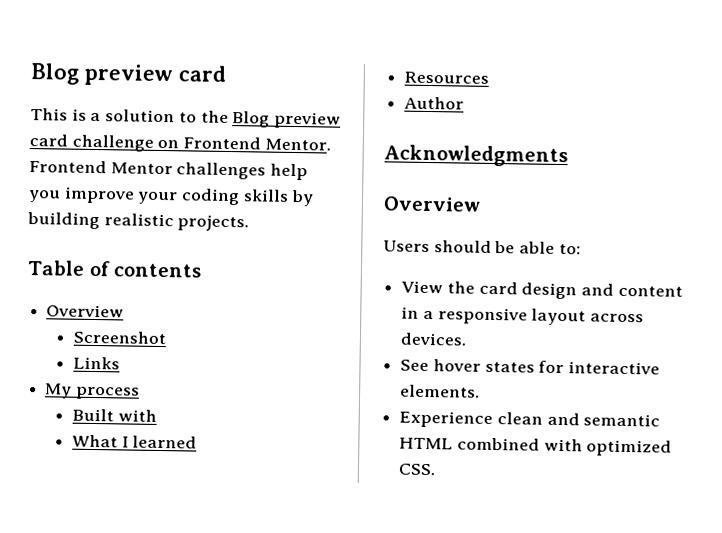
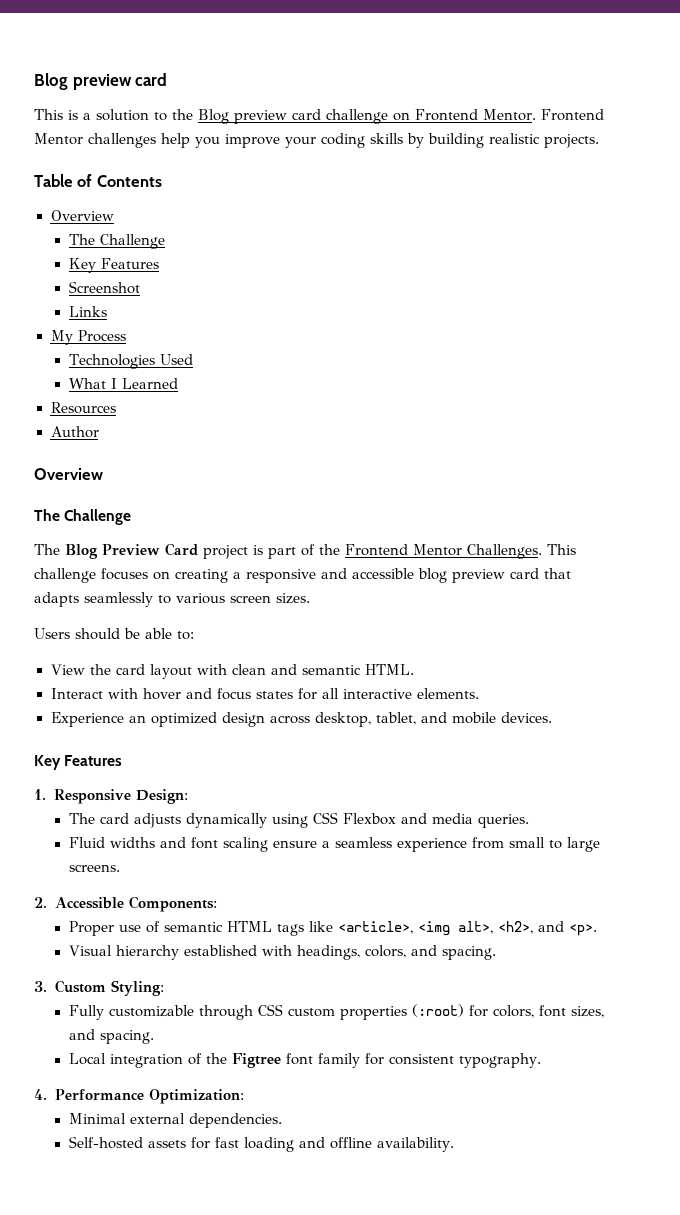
- Table of contents
+ Table of Contents
  Overview
+ The Challenge
+ Key Features
- My process
- Built with
+ My Process
+ Technologies Used
- What I learned
+ What I Learned
  Author
- Acknowledgments
  Overview
+ The Challenge
+ The Blog Preview Card project is part of the Frontend Mentor Challenges. This challenge focuses on creating a responsive and accessible blog preview card that adapts seamlessly to various screen sizes.
- View the card design and content in a responsive layout across devices.
- See hover states for interactive elements.
+ View the card layout with clean and semantic HTML.
+ Interact with hover and focus states for all interactive elements.
- Experience clean and semantic HTML combined with optimized CSS.
+ Experience an optimized design across desktop, tablet, and mobile devices.
+ Key Features
+ 1. Responsive Design:
+ The card adjusts dynamically using CSS Flexbox and media queries.
+ Fluid widths and font scaling ensure a seamless experience from small to large screens.
+ 2. Accessible Components:
+ Proper use of semantic HTML tags like <article>, <img alt>, <h2>, and <p>.
+ Visual hierarchy established with headings, colors, and spacing.
+ 3. Custom Styling:
+ Fully customizable through CSS custom properties (:root) for colors, font sizes, and spacing.
+ Local integration of the Figtree font family for consistent typography.
+ 4. Performance Optimization:
+ Minimal external dependencies.
+ Self-hosted assets for fast loading and offline availability.

